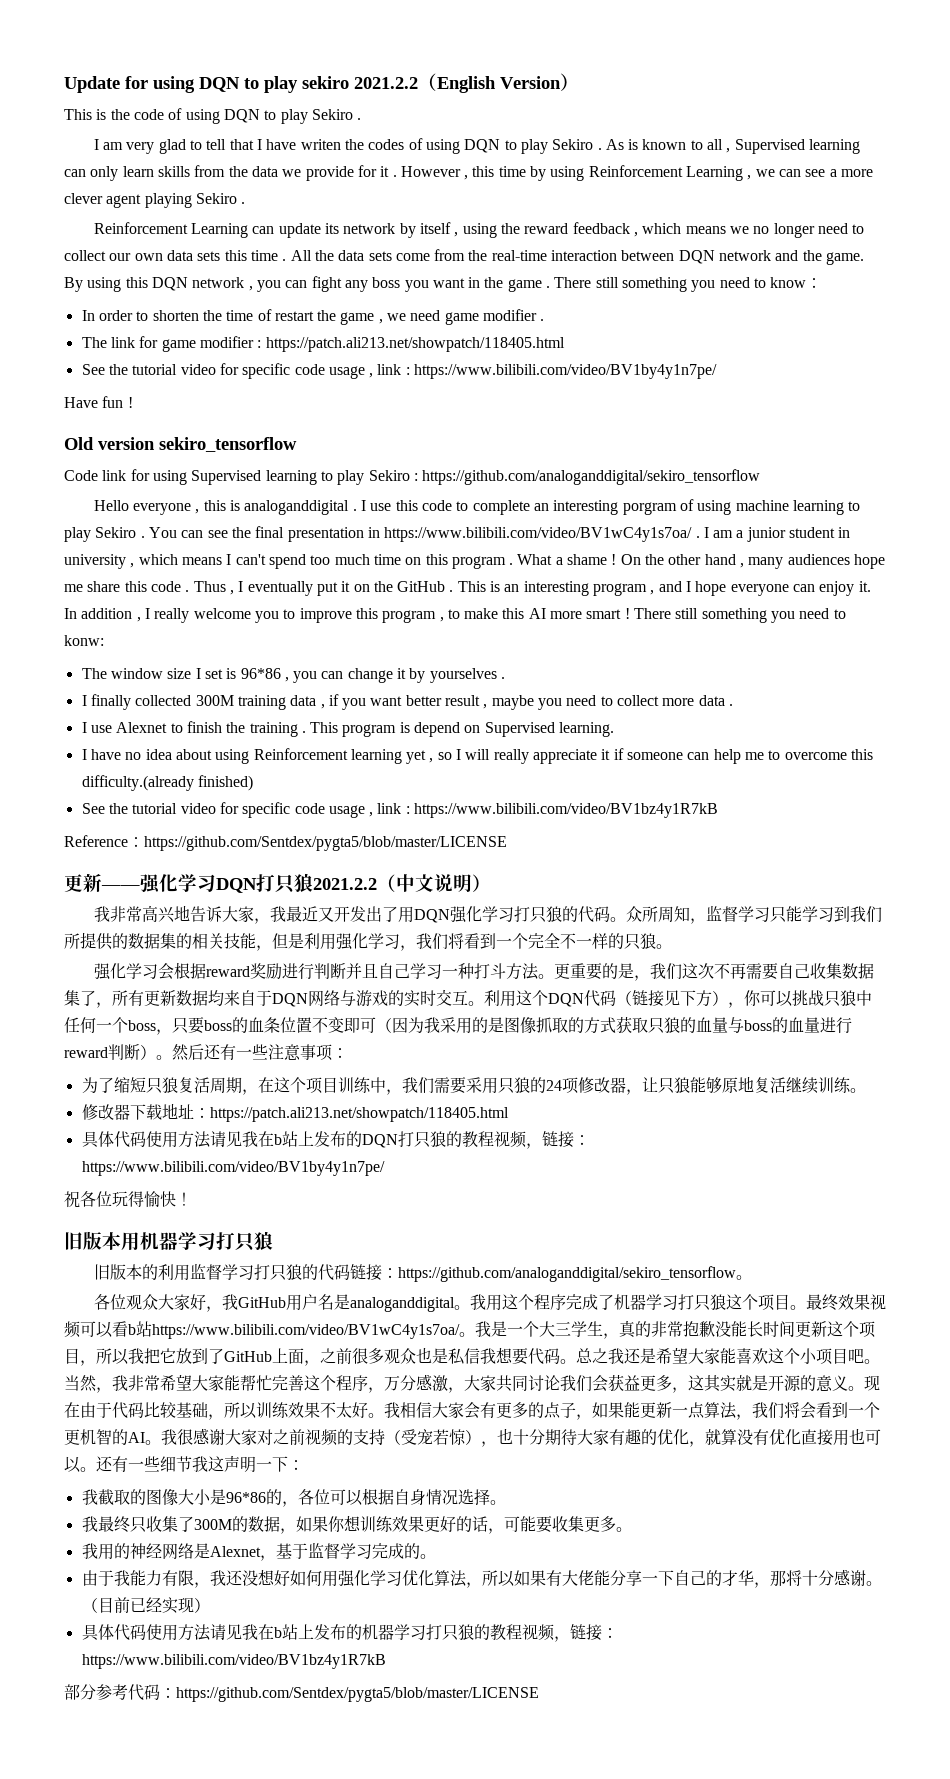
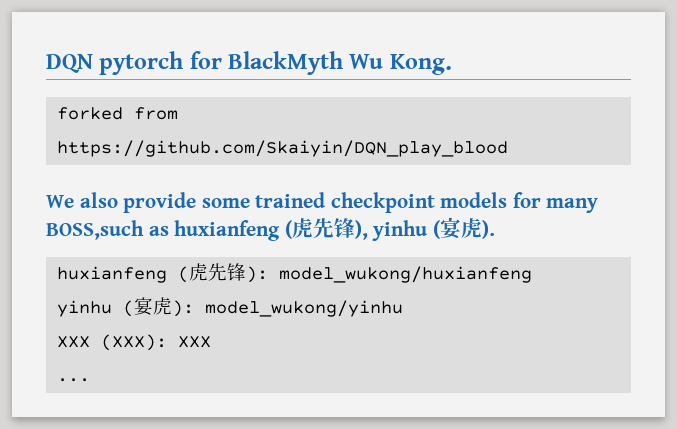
- Update for using DQN to play sekiro 2021.2.2（English Version）
- This is the code of using DQN to play Sekiro .
- I am very glad to tell that I have writen the codes of using DQN to play Sekiro . As is known to all , Supervised learning can only learn skills from the data we provide for it . However , this time by using Reinforcement Learning , we can see a more clever agent playing Sekiro .
- Reinforcement Learning can update its network by itself , using the reward feedback , which means we no longer need to collect our own data sets this time . All the data sets come from the real-time interaction between DQN network and the game. By using this DQN network , you can fight any boss you want in the game . There still something you need to know：
- In order to shorten the time of restart the game , we need game modifier .
- The link for game modifier : https://patch.ali213.net/showpatch/118405.html
- See the tutorial video for specific code usage , link : https://www.bilibili.com/video/BV1by4y1n7pe/
- Have fun !
- Old version sekiro_tensorflow
- Code link for using Supervised learning to play Sekiro : https://github.com/analoganddigital/sekiro_tensorflow
- Hello everyone , this is analoganddigital . I use this code to complete an interesting porgram of using machine learning to play Sekiro . You can see the final presentation in https://www.bilibili.com/video/BV1wC4y1s7oa/ . I am a junior student in university , which means I can't spend too much time on this program . What a shame ! On the other hand , many audiences hope me share this code . Thus , I eventually put it on the GitHub . This is an interesting program , and I hope everyone can enjoy it. In addition , I really welcome you to improve this program , to make this AI more smart ! There still something you need to konw:
- The window size I set is 96*86 , you can change it by yourselves .
- I finally collected 300M training data , if you want better result , maybe you need to collect more data .
- I use Alexnet to finish the training . This program is depend on Supervised learning.
- I have no idea about using Reinforcement learning yet , so I will really appreciate it if someone can help me to overcome this difficulty.(already finished)
- See the tutorial video for specific code usage , link : https://www.bilibili.com/video/BV1bz4y1R7kB
- Reference：https://github.com/Sentdex/pygta5/blob/master/LICENSE
- 更新——强化学习DQN打只狼2021.2.2（中文说明）
- 我非常高兴地告诉大家，我最近又开发出了用DQN强化学习打只狼的代码。众所周知，监督学习只能学习到我们所提供的数据集的相关技能，但是利用强化学习，我们将看到一个完全不一样的只狼。
- 强化学习会根据reward奖励进行判断并且自己学习一种打斗方法。更重要的是，我们这次不再需要自己收集数据集了，所有更新数据均来自于DQN网络与游戏的实时交互。利用这个DQN代码（链接见下方），你可以挑战只狼中任何一个boss，只要boss的血条位置不变即可（因为我采用的是图像抓取的方式获取只狼的血量与boss的血量进行reward判断）。然后还有一些注意事项：
- 为了缩短只狼复活周期，在这个项目训练中，我们需要采用只狼的24项修改器，让只狼能够原地复活继续训练。
- 修改器下载地址：https://patch.ali213.net/showpatch/118405.html
- 具体代码使用方法请见我在b站上发布的DQN打只狼的教程视频，链接：https://www.bilibili.com/video/BV1by4y1n7pe/
- 祝各位玩得愉快！
- 旧版本用机器学习打只狼
- 旧版本的利用监督学习打只狼的代码链接：https://github.com/analoganddigital/sekiro_tensorflow。
- 各位观众大家好，我GitHub用户名是analoganddigital。我用这个程序完成了机器学习打只狼这个项目。最终效果视频可以看b站https://www.bilibili.com/video/BV1wC4y1s7oa/。我是一个大三学生，真的非常抱歉没能长时间更新这个项目，所以我把它放到了GitHub上面，之前很多观众也是私信我想要代码。总之我还是希望大家能喜欢这个小项目吧。当然，我非常希望大家能帮忙完善这个程序，万分感激，大家共同讨论我们会获益更多，这其实就是开源的意义。现在由于代码比较基础，所以训练效果不太好。我相信大家会有更多的点子，如果能更新一点算法，我们将会看到一个更机智的AI。我很感谢大家对之前视频的支持（受宠若惊），也十分期待大家有趣的优化，就算没有优化直接用也可以。还有一些细节我这声明一下：
- 我截取的图像大小是96*86的，各位可以根据自身情况选择。
- 我最终只收集了300M的数据，如果你想训练效果更好的话，可能要收集更多。
- 我用的神经网络是Alexnet，基于监督学习完成的。
- 由于我能力有限，我还没想好如何用强化学习优化算法，所以如果有大佬能分享一下自己的才华，那将十分感谢。（目前已经实现）
- 具体代码使用方法请见我在b站上发布的机器学习打只狼的教程视频，链接：https://www.bilibili.com/video/BV1bz4y1R7kB
- 部分参考代码：https://github.com/Sentdex/pygta5/blob/master/LICENSE
+ DQN pytorch for BlackMyth Wu Kong.
+ forked from https://github.com/Skaiyin/DQN_play_blood
+ We also provide some trained checkpoint models for many BOSS,such as huxianfeng (虎先锋), yinhu (宴虎).
+ huxianfeng (虎先锋): model_wukong/huxianfeng
+ yinhu (宴虎): model_wukong/yinhu
+ XXX (XXX): XXX
+ ...

